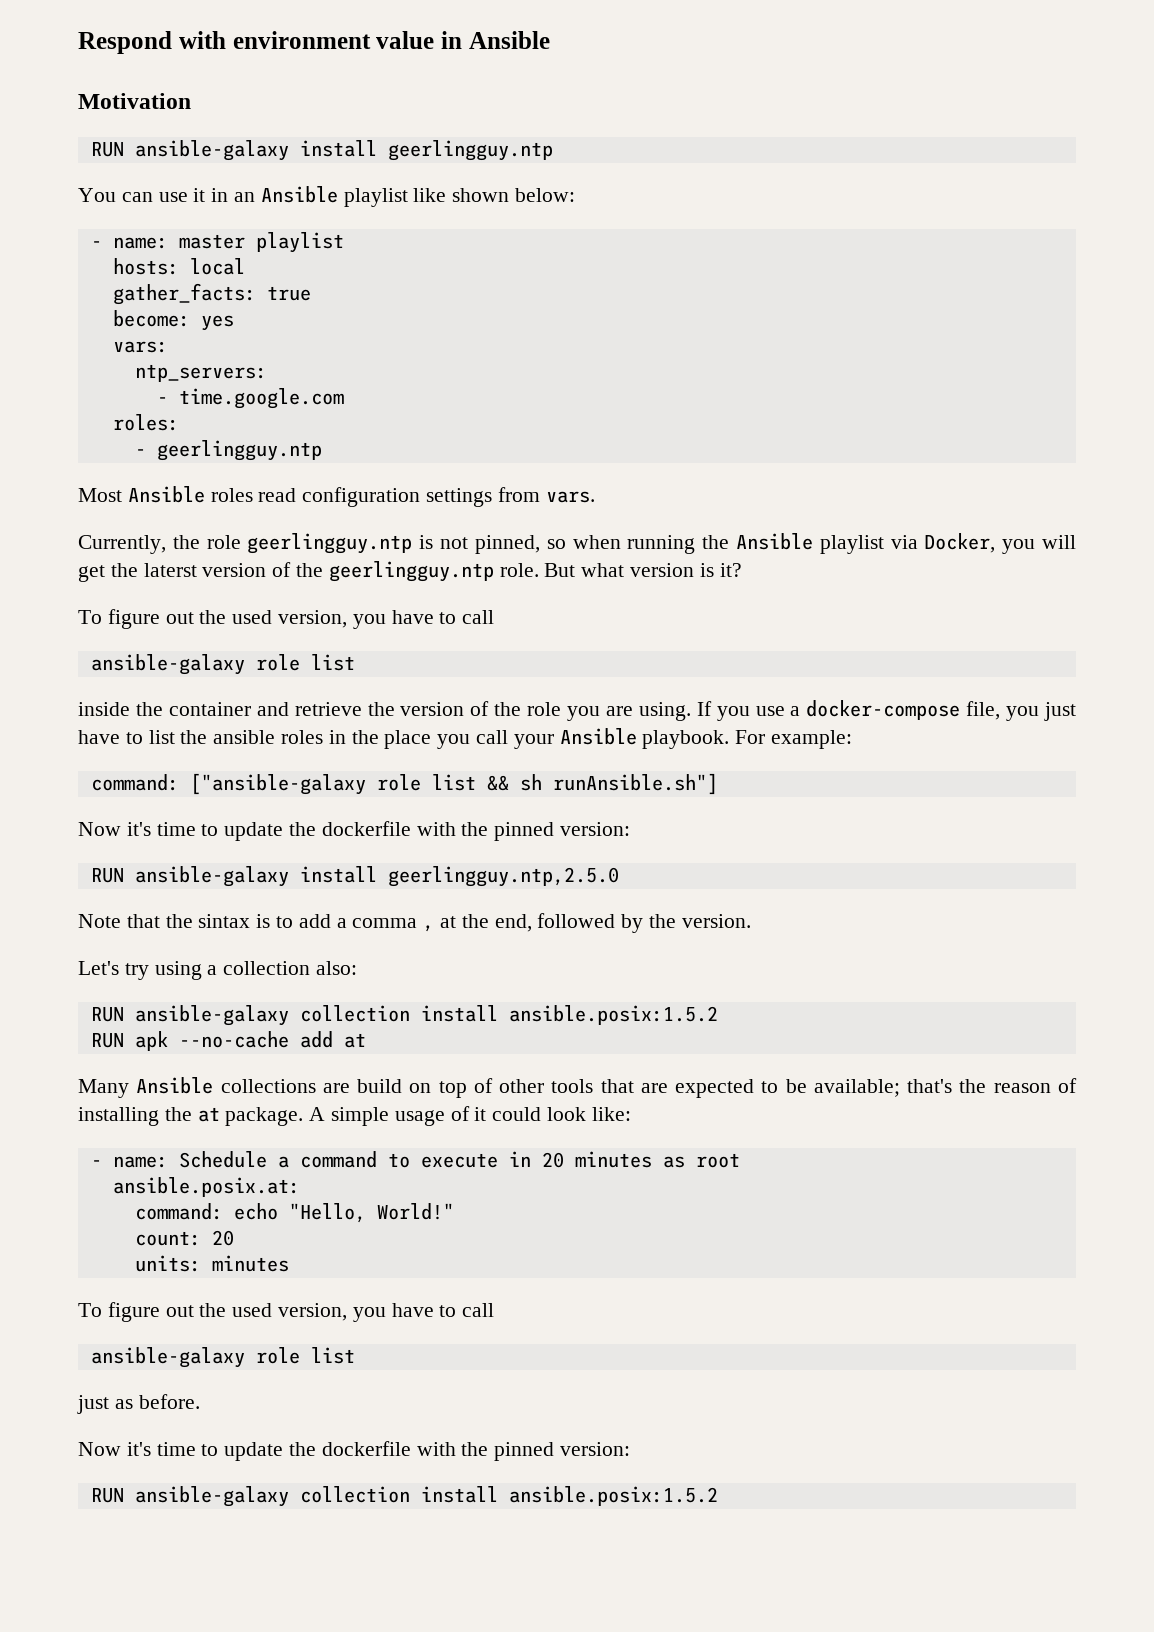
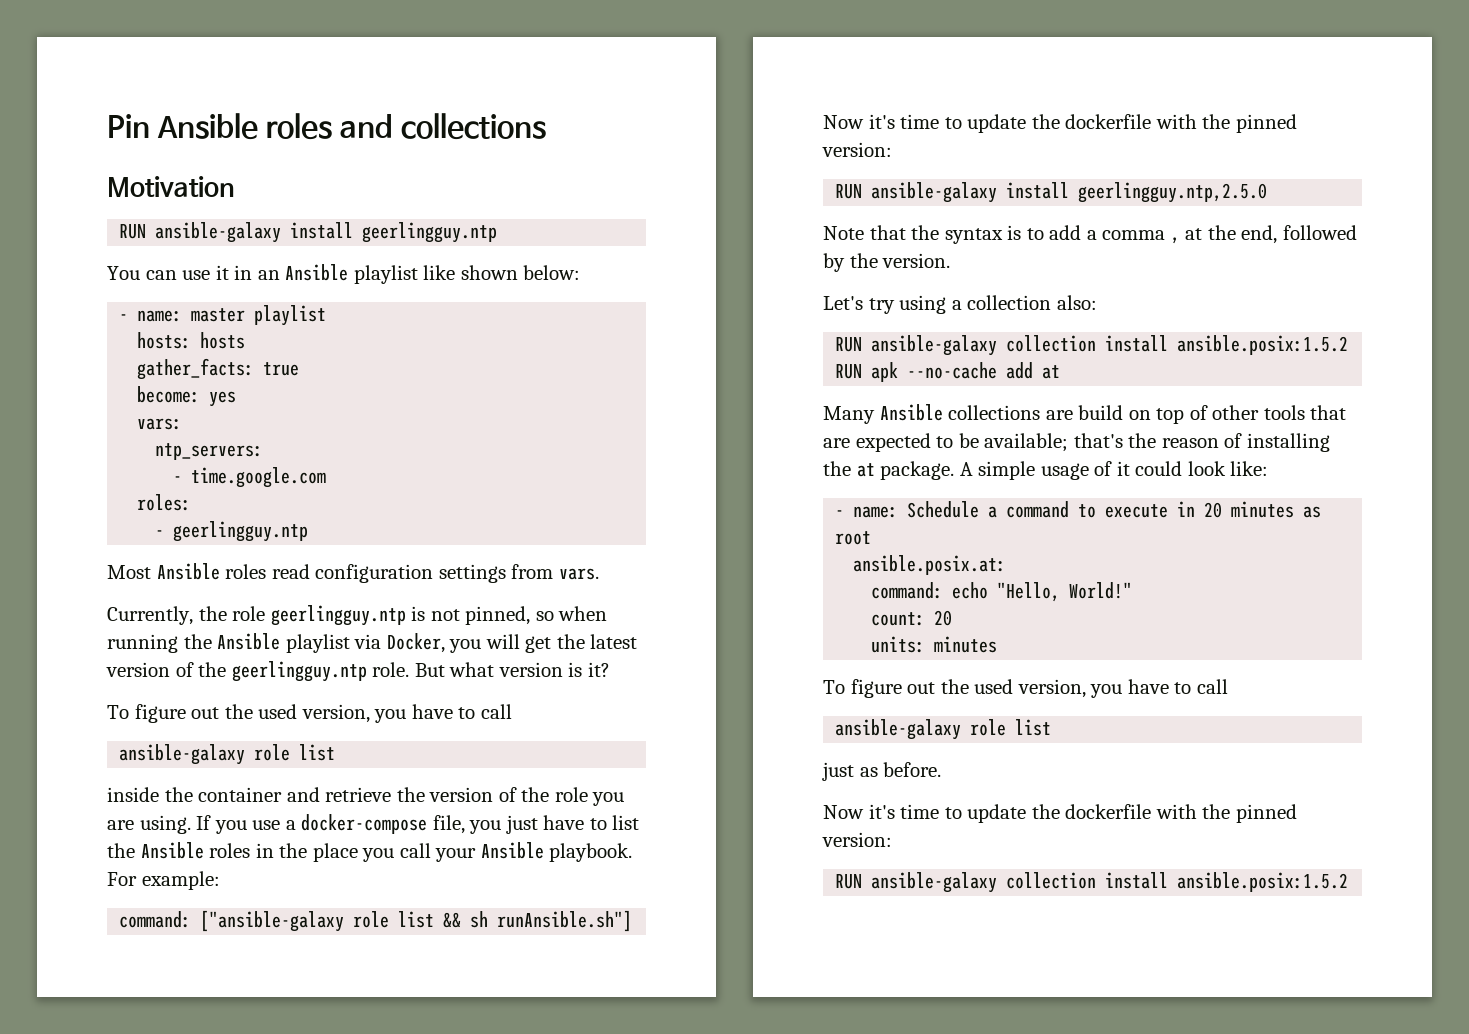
- Respond with environment value in Ansible
+ Pin Ansible roles and collections
- hosts: local
+ hosts: hosts
- Currently, the role geerlingguy.ntp is not pinned, so when running the Ansible playlist via Docker, you will get the laterst version of the geerlingguy.ntp role.
+ Currently, the role geerlingguy.ntp is not pinned, so when running the Ansible playlist via Docker, you will get the latest version of the geerlingguy.ntp role.
- If you use a docker-compose file, you just have to list the ansible roles in the place you call your Ansible playbook.
+ If you use a docker-compose file, you just have to list the Ansible roles in the place you call your Ansible playbook.
- Note that the sintax is to add a comma , at the end, followed by the version.
+ Note that the syntax is to add a comma , at the end, followed by the version.

